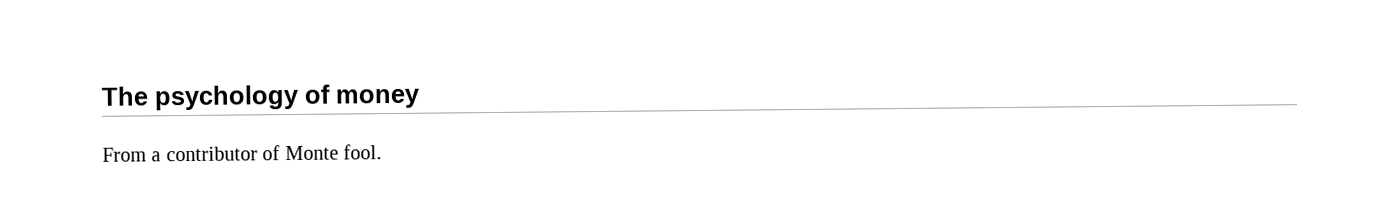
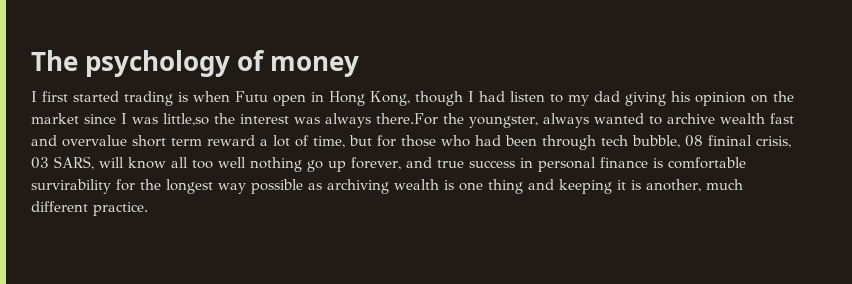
- From a contributor of Monte fool.
+ I first started trading is when Futu open in Hong Kong, though I had listen to my dad giving his opinion on the market since I was little,so the interest was always there.For the youngster, always wanted to archive wealth fast and overvalue short term reward a lot of time, but for those who had been through tech bubble, 08 fininal crisis, 03 SARS, will know all too well nothing go up forever, and true success in personal finance is comfortable survirability for the longest way possible as archiving wealth is one thing and keeping it is another, much different practice.

